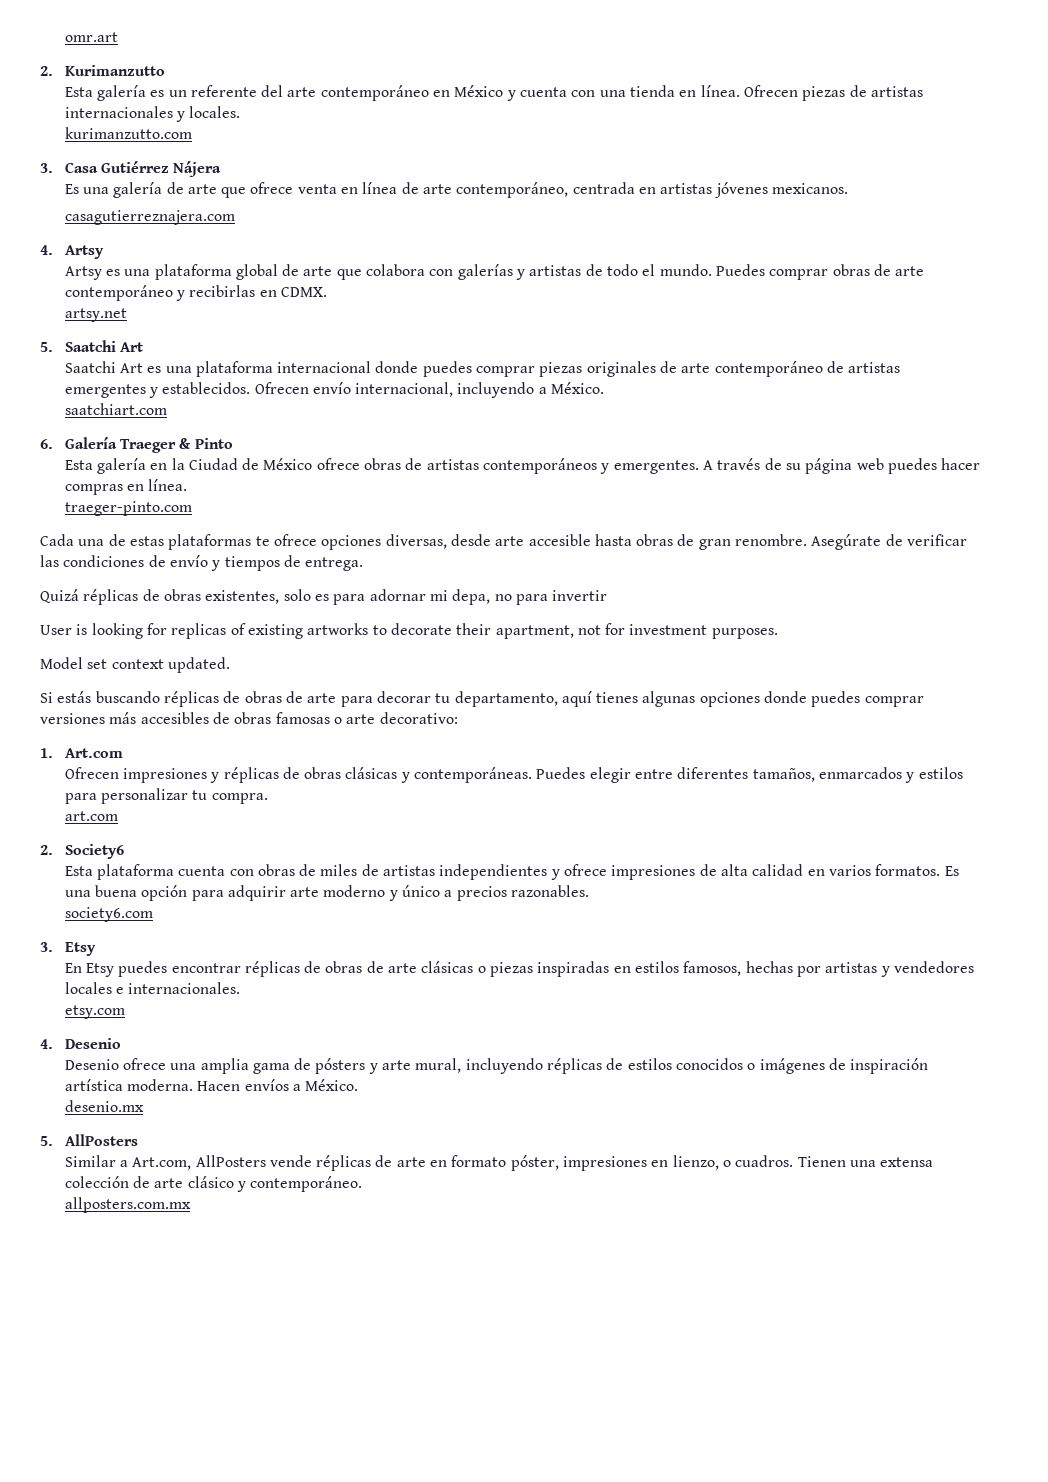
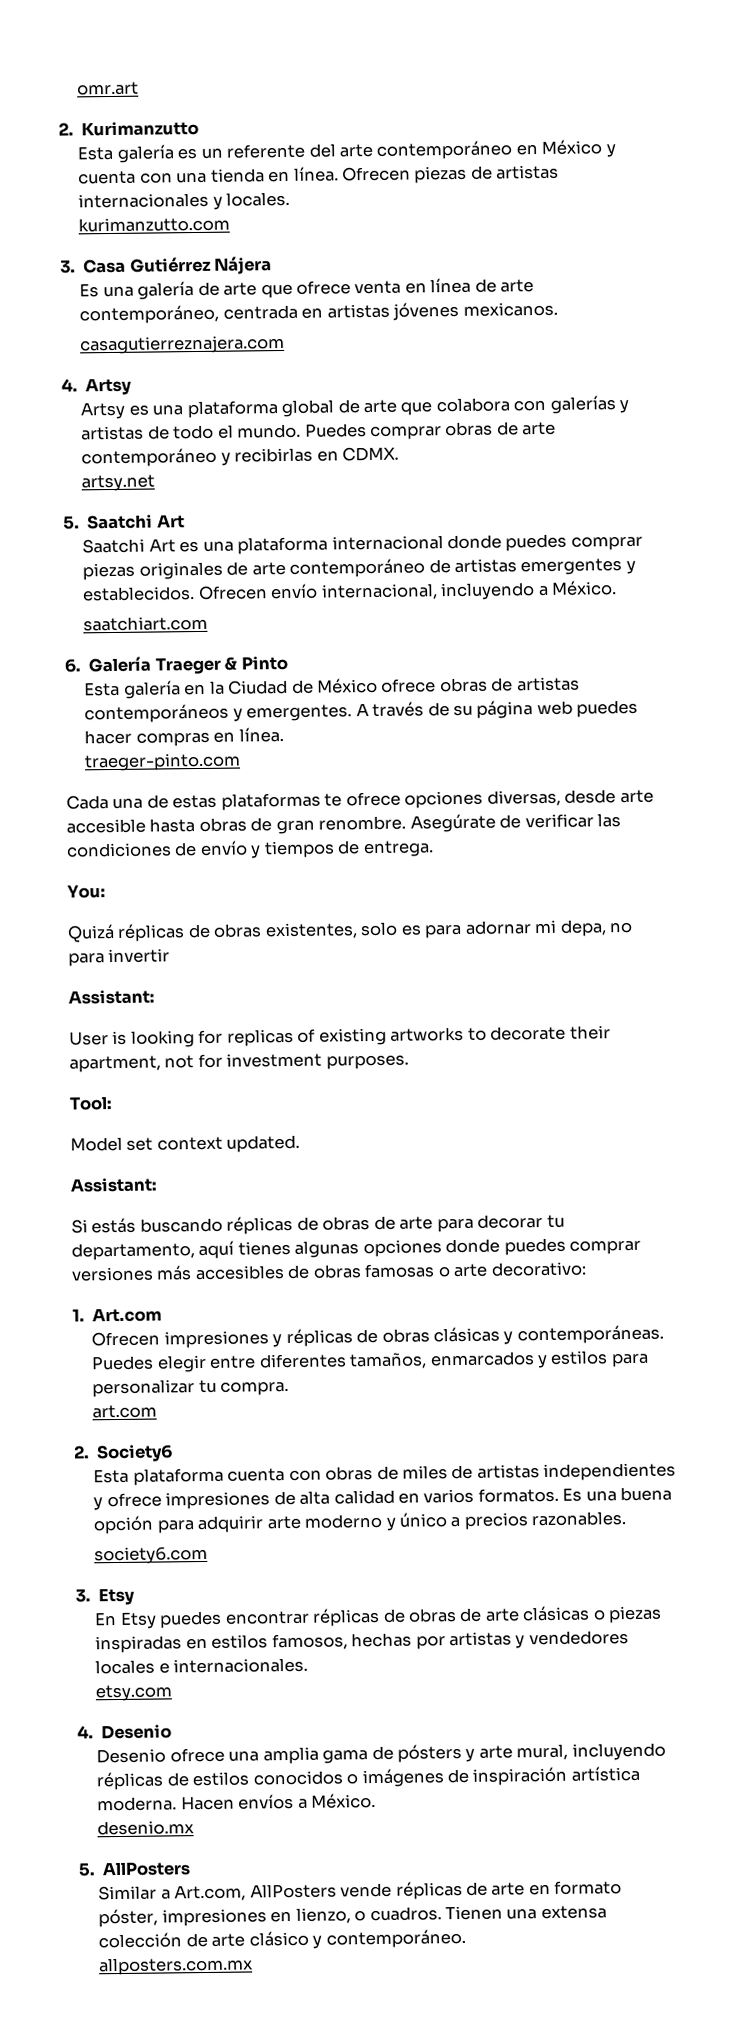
+ You:
  Quizá réplicas de obras existentes, solo es para adornar mi depa, no para invertir
+ Assistant:
+ Tool:
  Model set context updated.
+ Assistant:

